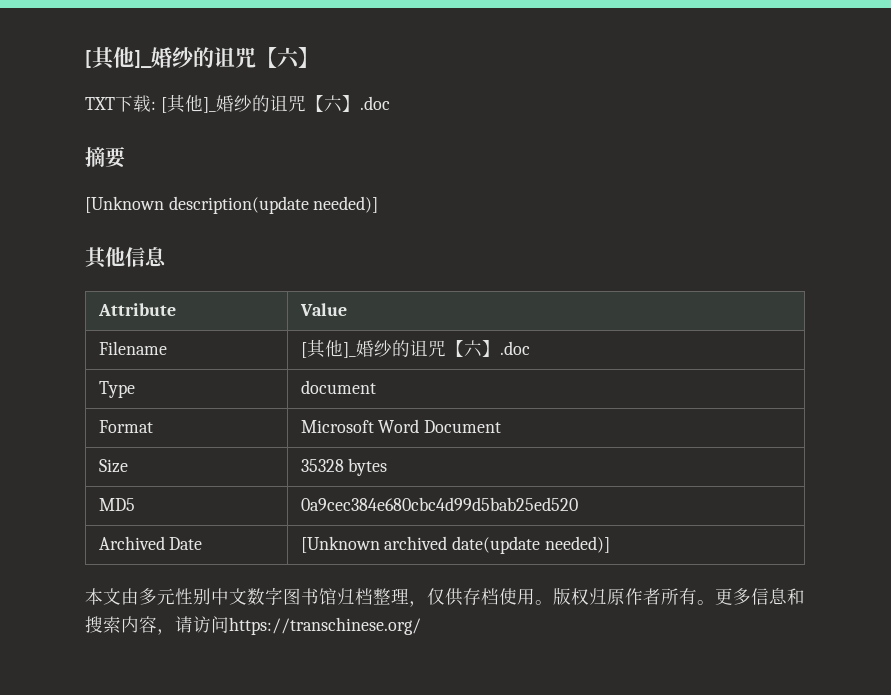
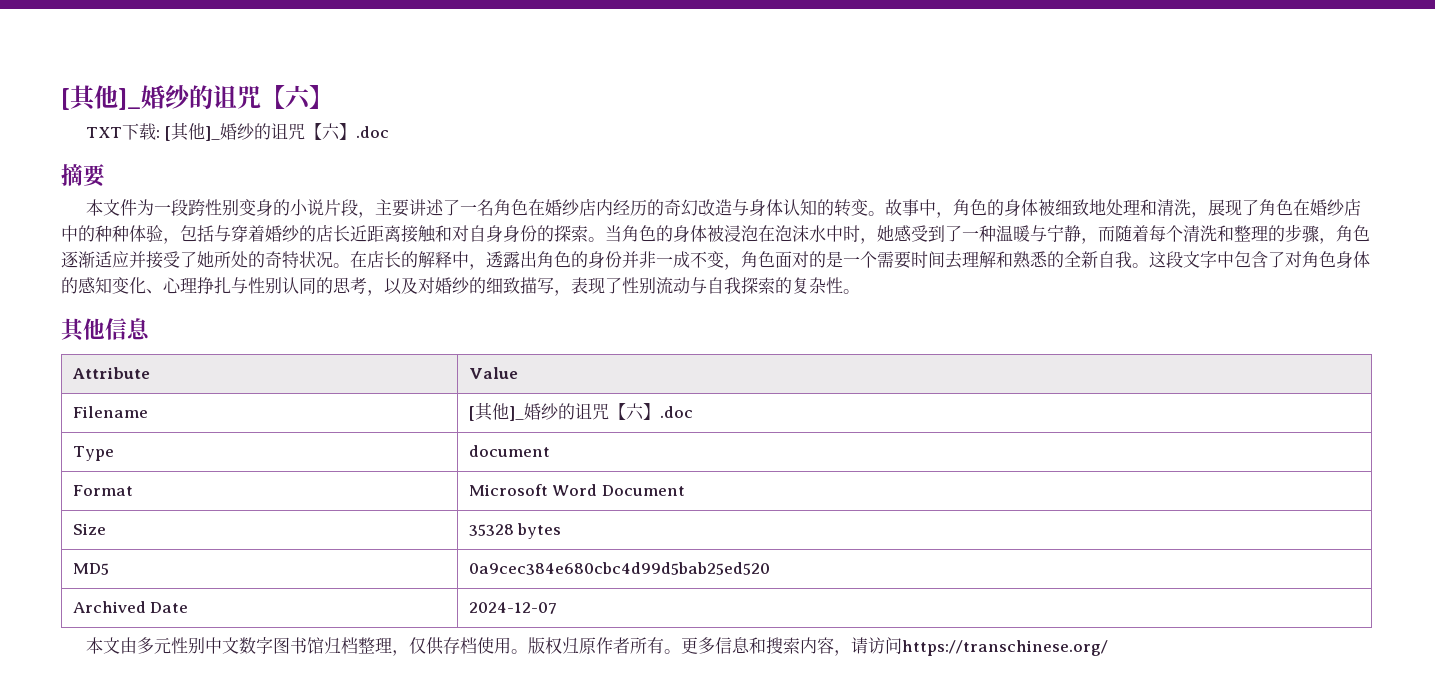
- [Unknown description(update needed)]
+ 本文件为一段跨性别变身的小说片段，主要讲述了一名角色在婚纱店内经历的奇幻改造与身体认知的转变。故事中，角色的身体被细致地处理和清洗，展现了角色在婚纱店中的种种体验，包括与穿着婚纱的店长近距离接触和对自身身份的探索。当角色的身体被浸泡在泡沫水中时，她感受到了一种温暖与宁静，而随着每个清洗和整理的步骤，角色逐渐适应并接受了她所处的奇特状况。在店长的解释中，透露出角色的身份并非一成不变，角色面对的是一个需要时间去理解和熟悉的全新自我。这段文字中包含了对角色身体的感知变化、心理挣扎与性别认同的思考，以及对婚纱的细致描写，表现了性别流动与自我探索的复杂性。
- Archived Date | [Unknown archived date(update needed)]
+ Archived Date | 2024-12-07

